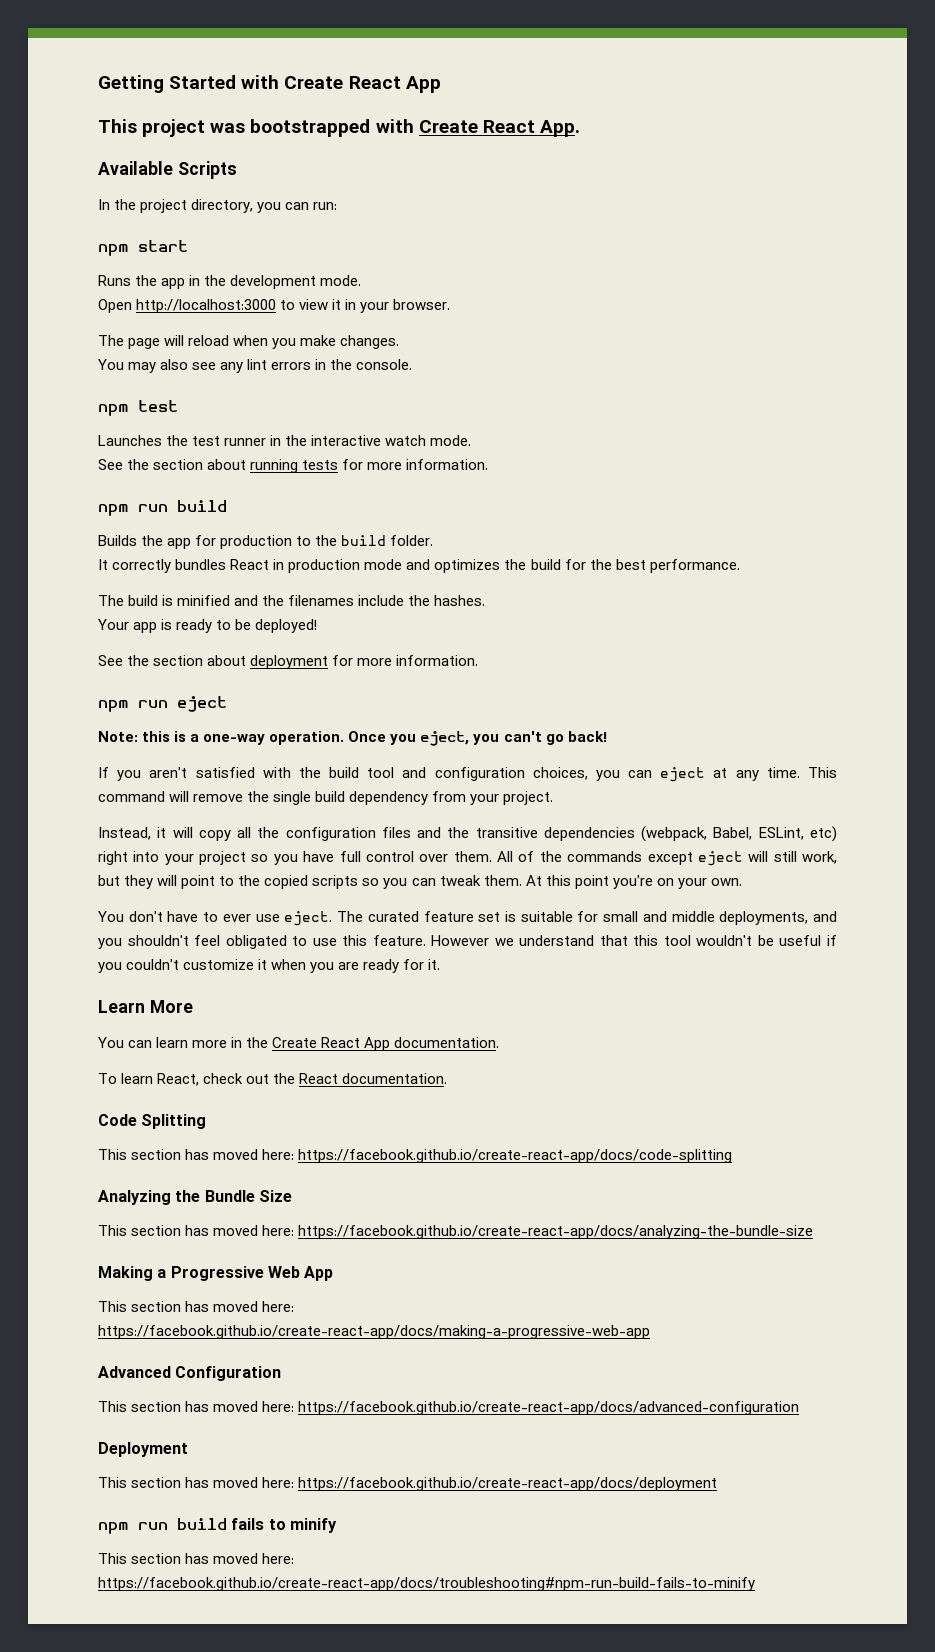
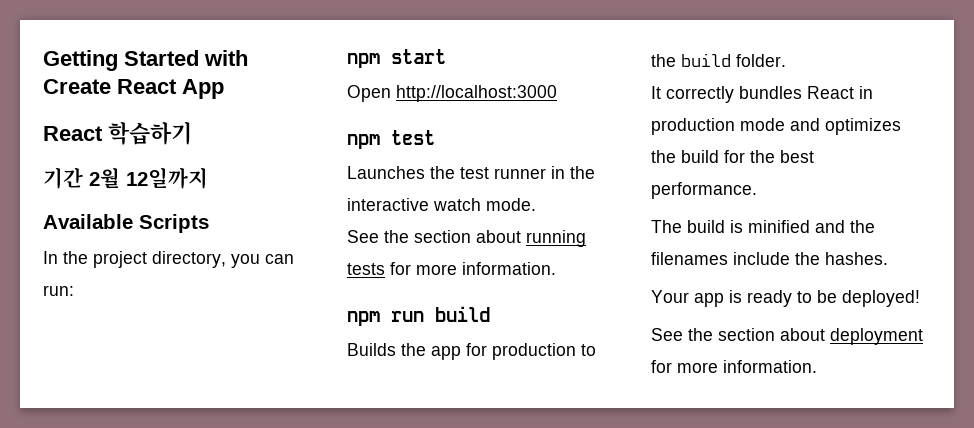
- This project was bootstrapped with Create React App.
+ React 학습하기
+ 기간 2월 12일까지
- Runs the app in the development mode.
- Open http://localhost:3000 to view it in your browser.
- The page will reload when you make changes.
- You may also see any lint errors in the console.
+ Open http://localhost:3000
- npm run eject
- Note: this is a one-way operation. Once you eject, you can't go back!
- If you aren't satisfied with the build tool and configuration choices, you can eject at any time. This command will remove the single build dependency from your project.
- Instead, it will copy all the configuration files and the transitive dependencies (webpack, Babel, ESLint, etc) right into your project so you have full control over them. All of the commands except eject will still work, but they will point to the copied scripts so you can tweak them. At this point you're on your own.
- You don't have to ever use eject. The curated feature set is suitable for small and middle deployments, and you shouldn't feel obligated to use this feature. However we understand that this tool wouldn't be useful if you couldn't customize it when you are ready for it.
- Learn More
- You can learn more in the Create React App documentation.
- To learn React, check out the React documentation.
- Code Splitting
- This section has moved here: https://facebook.github.io/create-react-app/docs/code-splitting
- Analyzing the Bundle Size
- This section has moved here: https://facebook.github.io/create-react-app/docs/analyzing-the-bundle-size
- Making a Progressive Web App
- This section has moved here: https://facebook.github.io/create-react-app/docs/making-a-progressive-web-app
- Advanced Configuration
- This section has moved here: https://facebook.github.io/create-react-app/docs/advanced-configuration
- Deployment
- This section has moved here: https://facebook.github.io/create-react-app/docs/deployment
- npm run build fails to minify
- This section has moved here: https://facebook.github.io/create-react-app/docs/troubleshooting#npm-run-build-fails-to-minify

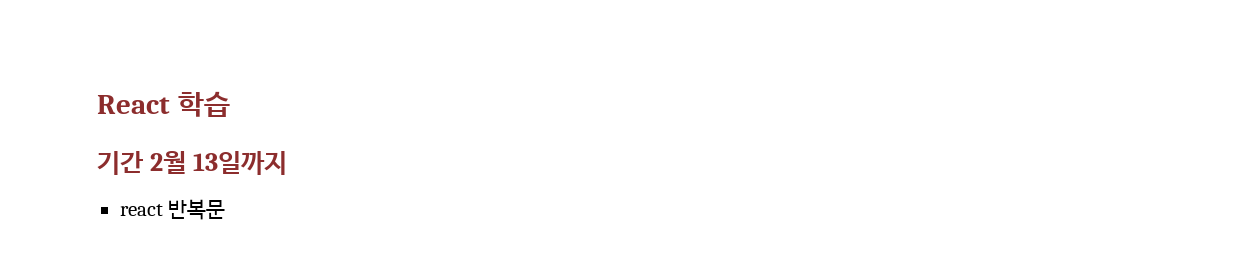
- Getting Started with Create React App
- React 학습하기
- 기간 2월 12일까지
- Available Scripts
- In the project directory, you can run:
- npm start
- Open http://localhost:3000
- npm test
- Launches the test runner in the interactive watch mode.
- See the section about running tests for more information.
- npm run build
- Builds the app for production to the build folder.
- It correctly bundles React in production mode and optimizes the build for the best performance.
- The build is minified and the filenames include the hashes.
- Your app is ready to be deployed!
- See the section about deployment for more information.
+ React 학습
+ 기간 2월 13일까지
+ react 반복문

